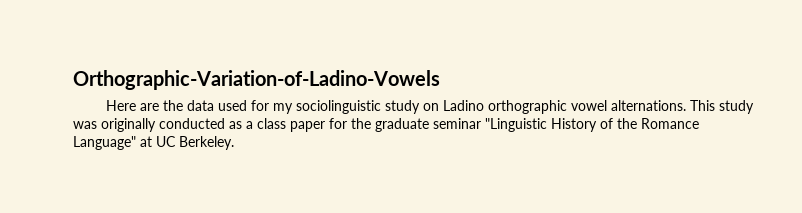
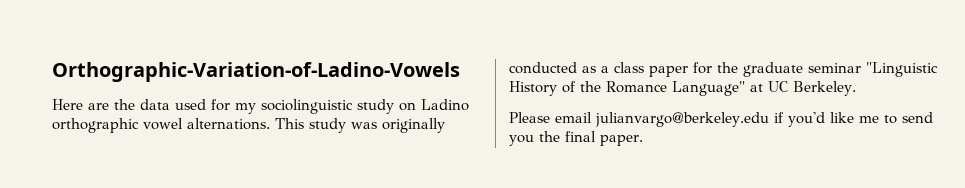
+ Please email julianvargo@berkeley.edu if you'd like me to send you the final paper.

